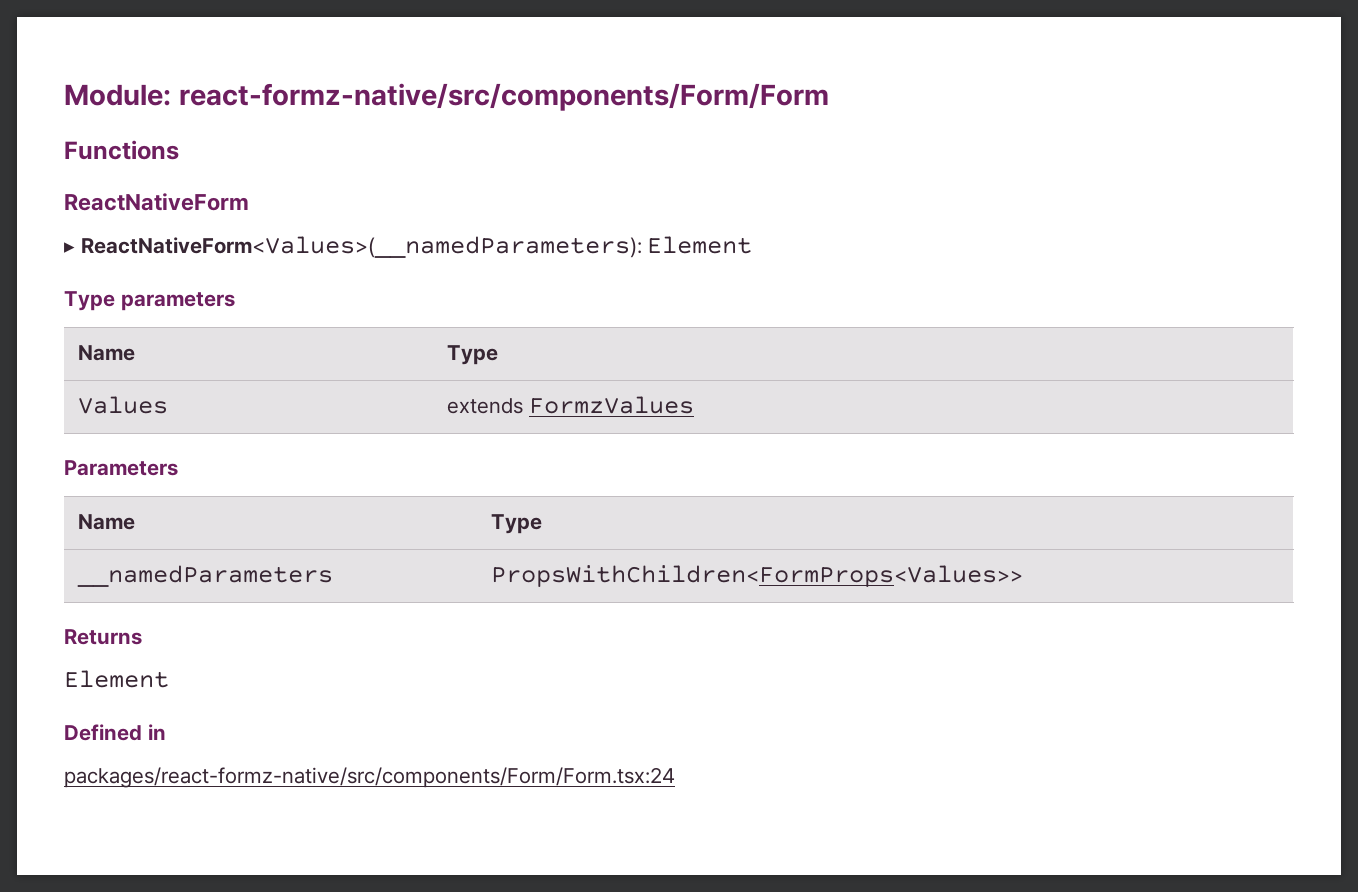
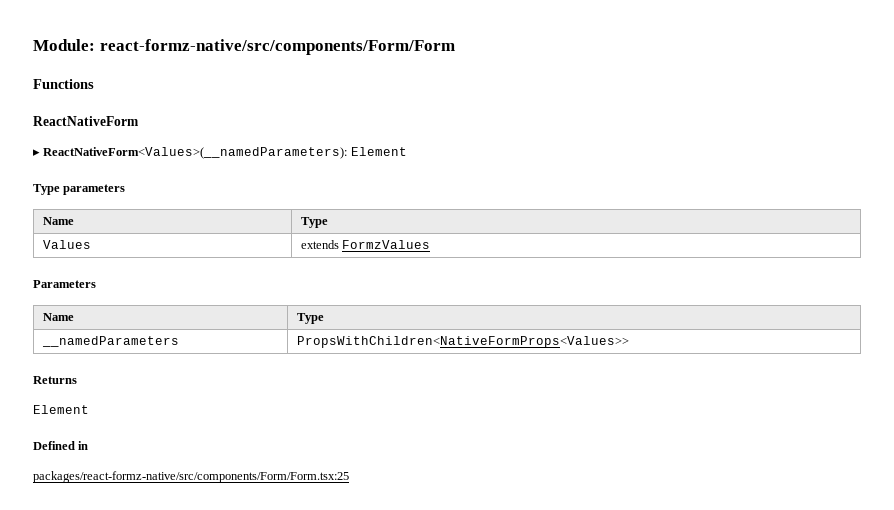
- __namedParameters | PropsWithChildren<FormProps<Values>>
+ __namedParameters | PropsWithChildren<NativeFormProps<Values>>
- packages/react-formz-native/src/components/Form/Form.tsx:24
+ packages/react-formz-native/src/components/Form/Form.tsx:25

